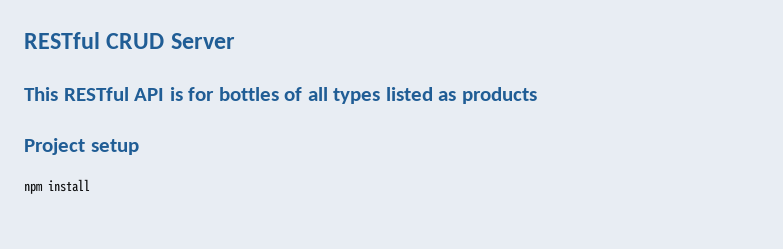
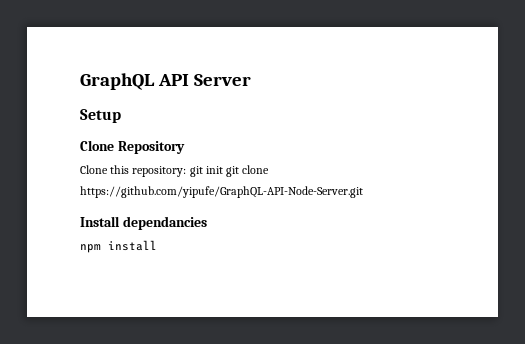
- RESTful CRUD Server
+ GraphQL API Server
- This RESTful API is for bottles of all types listed as products
- Project setup
+ Setup
+ Clone Repository
+ Clone this repository: git init git clone https://github.com/yipufe/GraphQL-API-Node-Server.git
+ Install dependancies

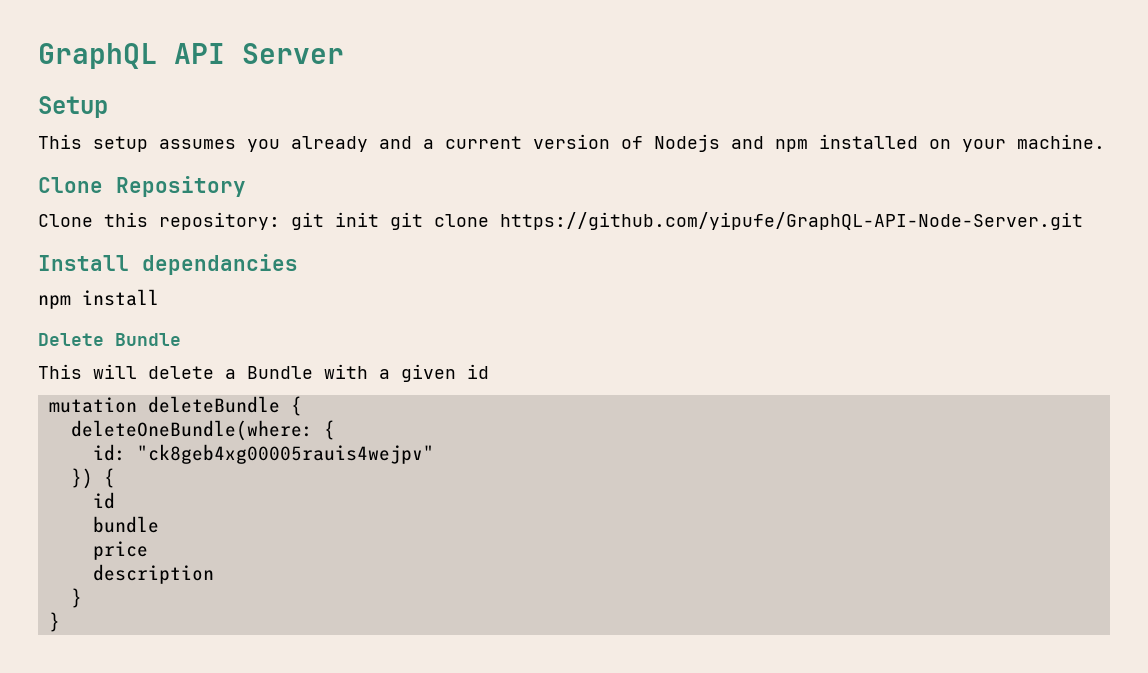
+ This setup assumes you already and a current version of Nodejs and npm installed on your machine.
+ Delete Bundle
+ This will delete a Bundle with a given id
+ mutation deleteBundle {
+ deleteOneBundle(where: {
+ id: "ck8geb4xg00005rauis4wejpv"
+ }) {
+ id
+ bundle
+ price
+ description
+ }
+ }

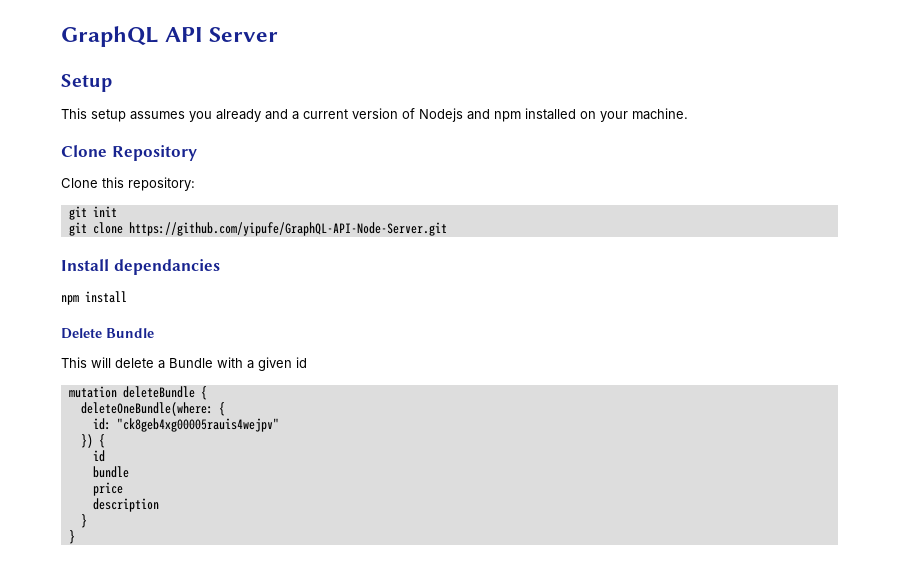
- Clone this repository: git init git clone https://github.com/yipufe/GraphQL-API-Node-Server.git
+ Clone this repository:
+ git init
+ git clone https://github.com/yipufe/GraphQL-API-Node-Server.git

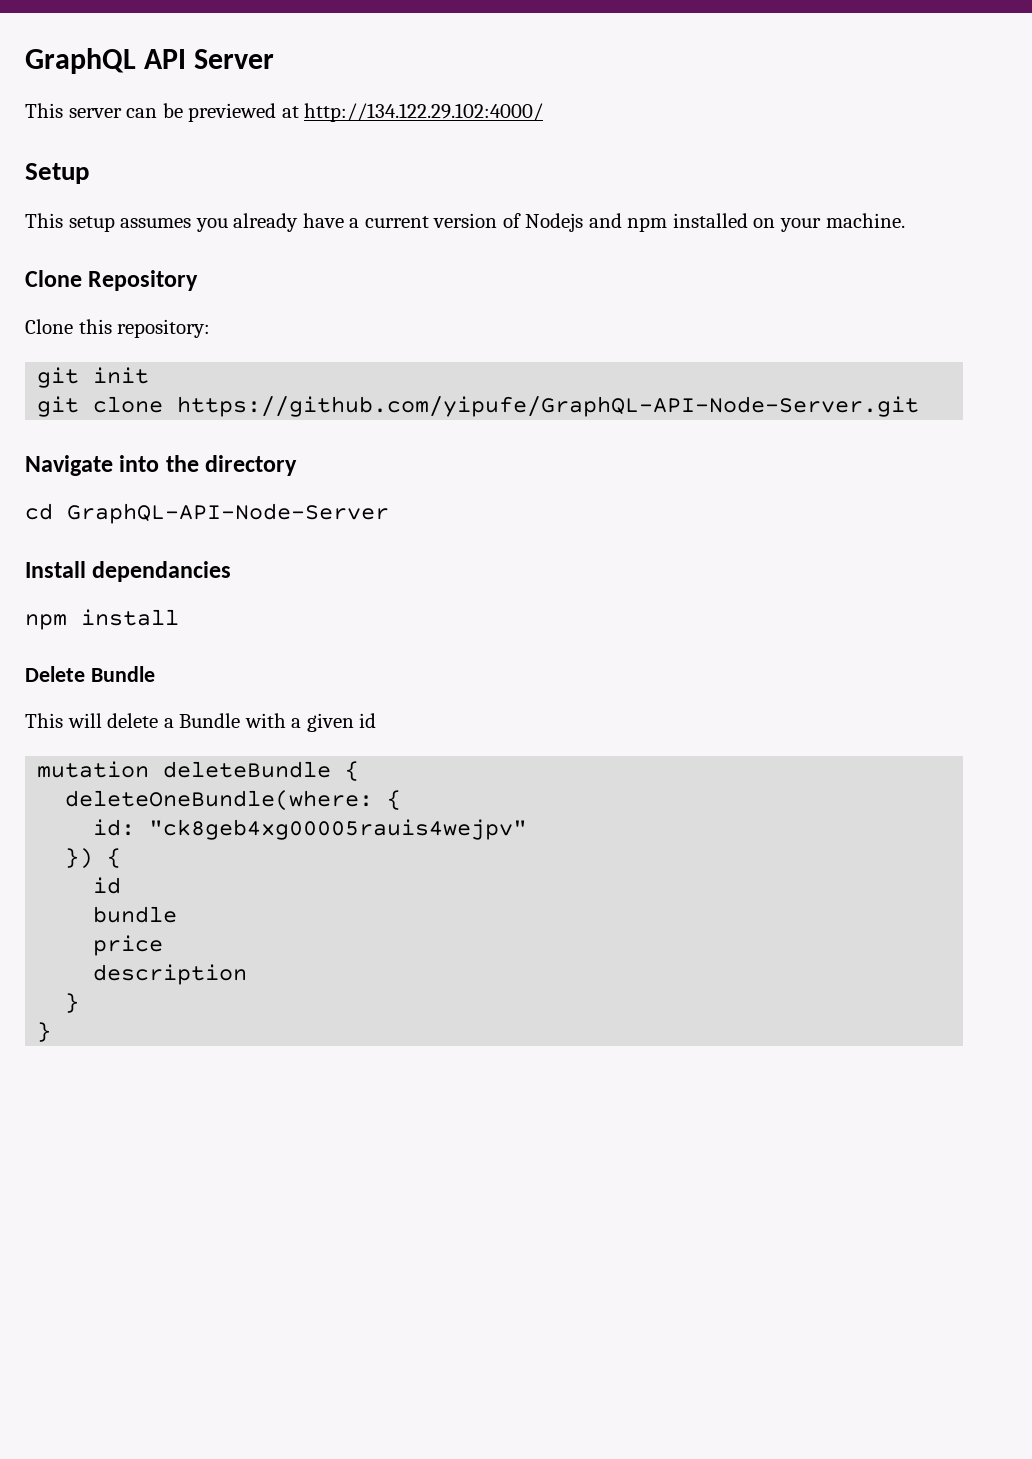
+ This server can be previewed at http://134.122.29.102:4000/
- This setup assumes you already and a current version of Nodejs and npm installed on your machine.
+ This setup assumes you already have a current version of Nodejs and npm installed on your machine.
+ Navigate into the directory
+ cd GraphQL-API-Node-Server

